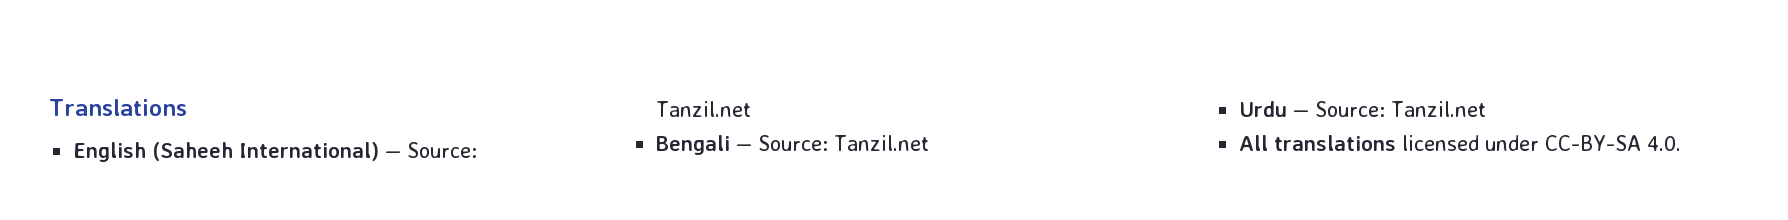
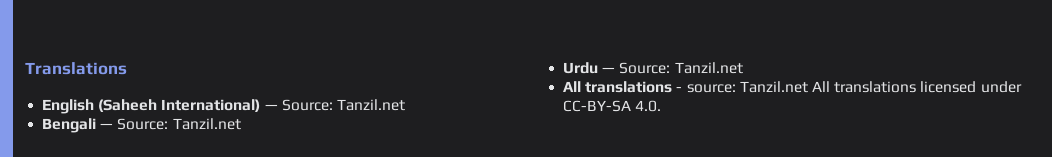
- All translations licensed under CC-BY-SA 4.0.
+ All translations - source: Tanzil.net All translations licensed under CC-BY-SA 4.0.

